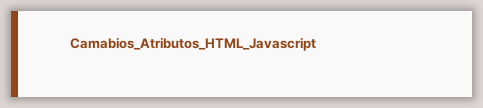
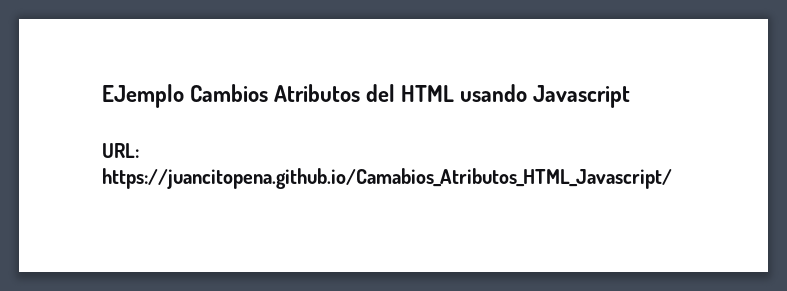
- Camabios_Atributos_HTML_Javascript
+ EJemplo Cambios Atributos del HTML usando Javascript
+ URL: https://juancitopena.github.io/Camabios_Atributos_HTML_Javascript/

